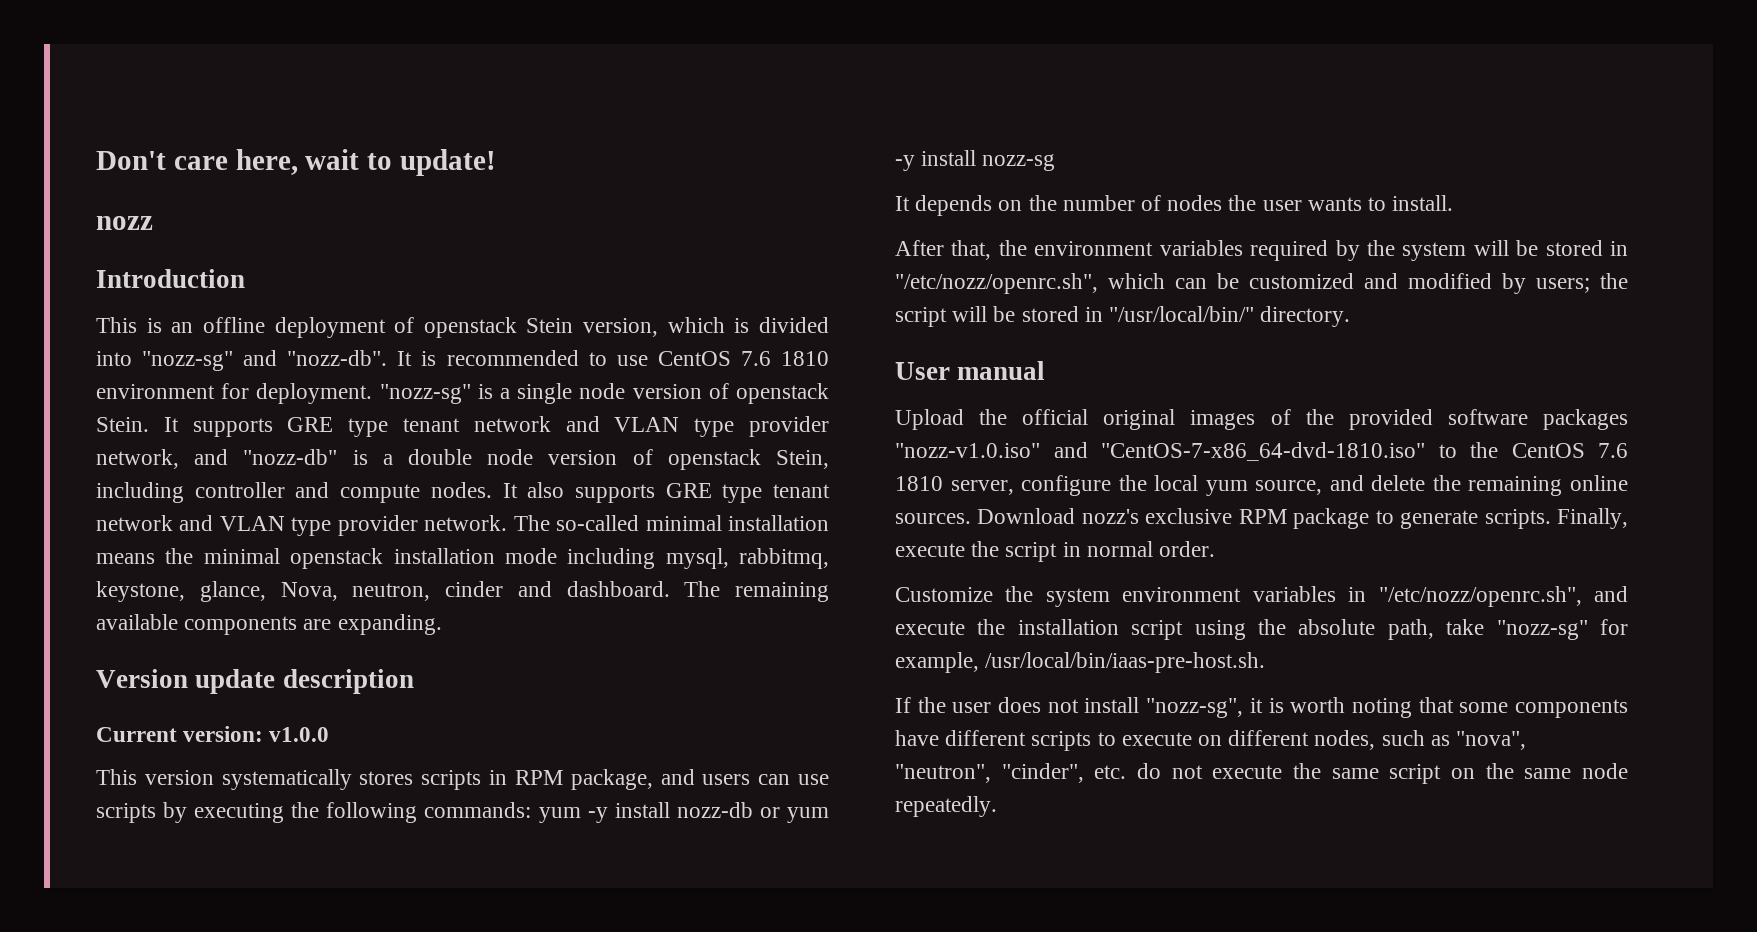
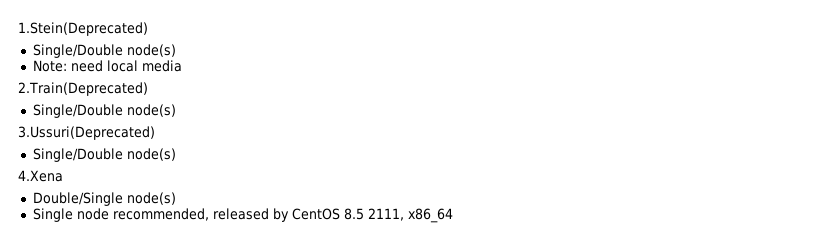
- Don't care here, wait to update!
- nozz
- Introduction
- This is an offline deployment of openstack Stein version, which is divided into "nozz-sg" and "nozz-db". It is recommended to use CentOS 7.6 1810 environment for deployment. "nozz-sg" is a single node version of openstack Stein. It supports GRE type tenant network and VLAN type provider network, and "nozz-db" is a double node version of openstack Stein, including controller and compute nodes. It also supports GRE type tenant network and VLAN type provider network. The so-called minimal installation means the minimal openstack installation mode including mysql, rabbitmq, keystone, glance, Nova, neutron, cinder and dashboard. The remaining available components are expanding.
- Version update description
- Current version: v1.0.0
- This version systematically stores scripts in RPM package, and users can use scripts by executing the following commands: yum -y install nozz-db or yum -y install nozz-sg
- It depends on the number of nodes the user wants to install.
- After that, the environment variables required by the system will be stored in "/etc/nozz/openrc.sh", which can be customized and modified by users; the script will be stored in "/usr/local/bin/" directory.
- User manual
- Upload the official original images of the provided software packages "nozz-v1.0.iso" and "CentOS-7-x86_64-dvd-1810.iso" to the CentOS 7.6 1810 server, configure the local yum source, and delete the remaining online sources. Download nozz's exclusive RPM package to generate scripts. Finally, execute the script in normal order.
- Customize the system environment variables in "/etc/nozz/openrc.sh", and execute the installation script using the absolute path, take "nozz-sg" for example, /usr/local/bin/iaas-pre-host.sh.
- If the user does not install "nozz-sg", it is worth noting that some components have different scripts to execute on different nodes, such as "nova", "neutron", "cinder", etc. do not execute the same script on the same node repeatedly.
+ 1.Stein(Deprecated)
+ Single/Double node(s)
+ Note: need local media
+ 2.Train(Deprecated)
+ Single/Double node(s)
+ 3.Ussuri(Deprecated)
+ Single/Double node(s)
+ 4.Xena
+ Double/Single node(s)
+ Single node recommended, released by CentOS 8.5 2111, x86_64

